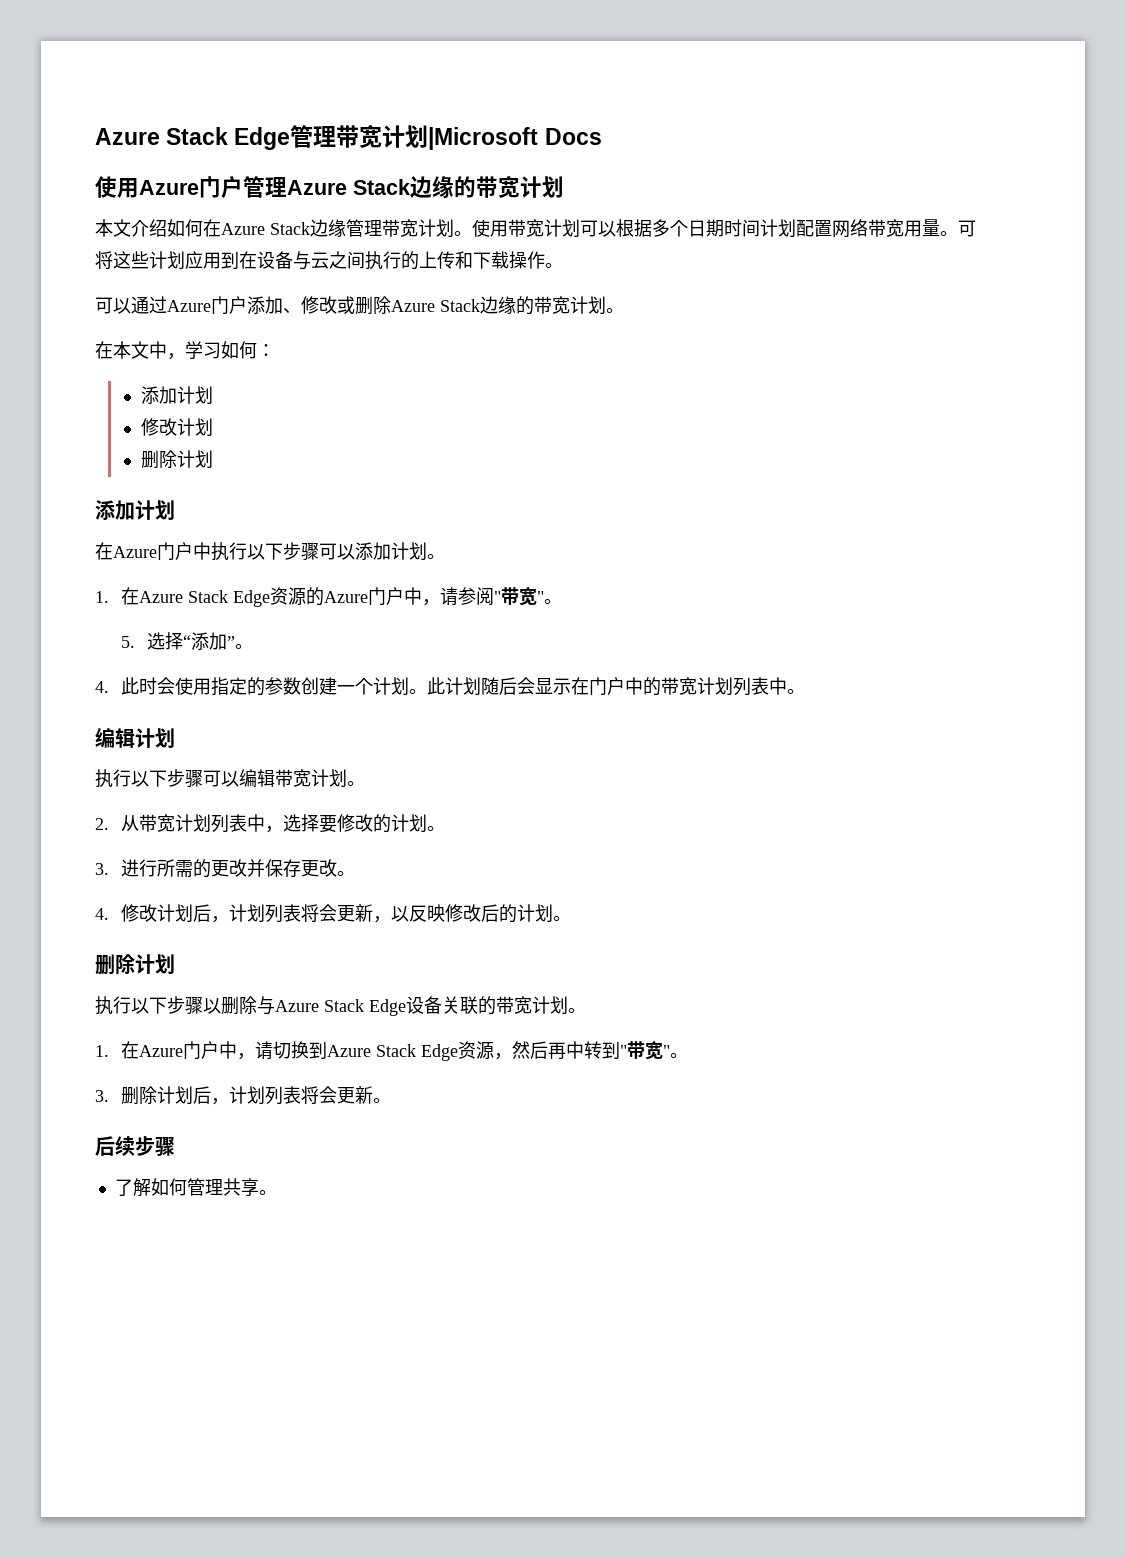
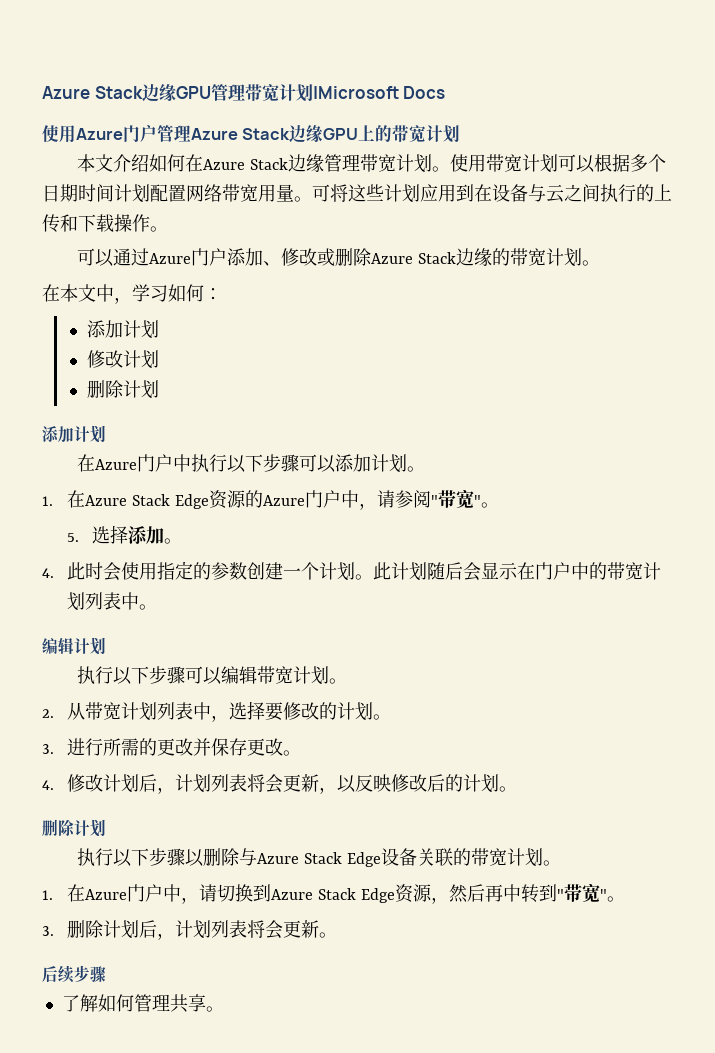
- Azure Stack Edge管理带宽计划|Microsoft Docs
+ Azure Stack边缘GPU管理带宽计划|Microsoft Docs
- 使用Azure门户管理Azure Stack边缘的带宽计划
+ 使用Azure门户管理Azure Stack边缘GPU上的带宽计划
- 5.选择“添加”。
+ 5.选择添加。

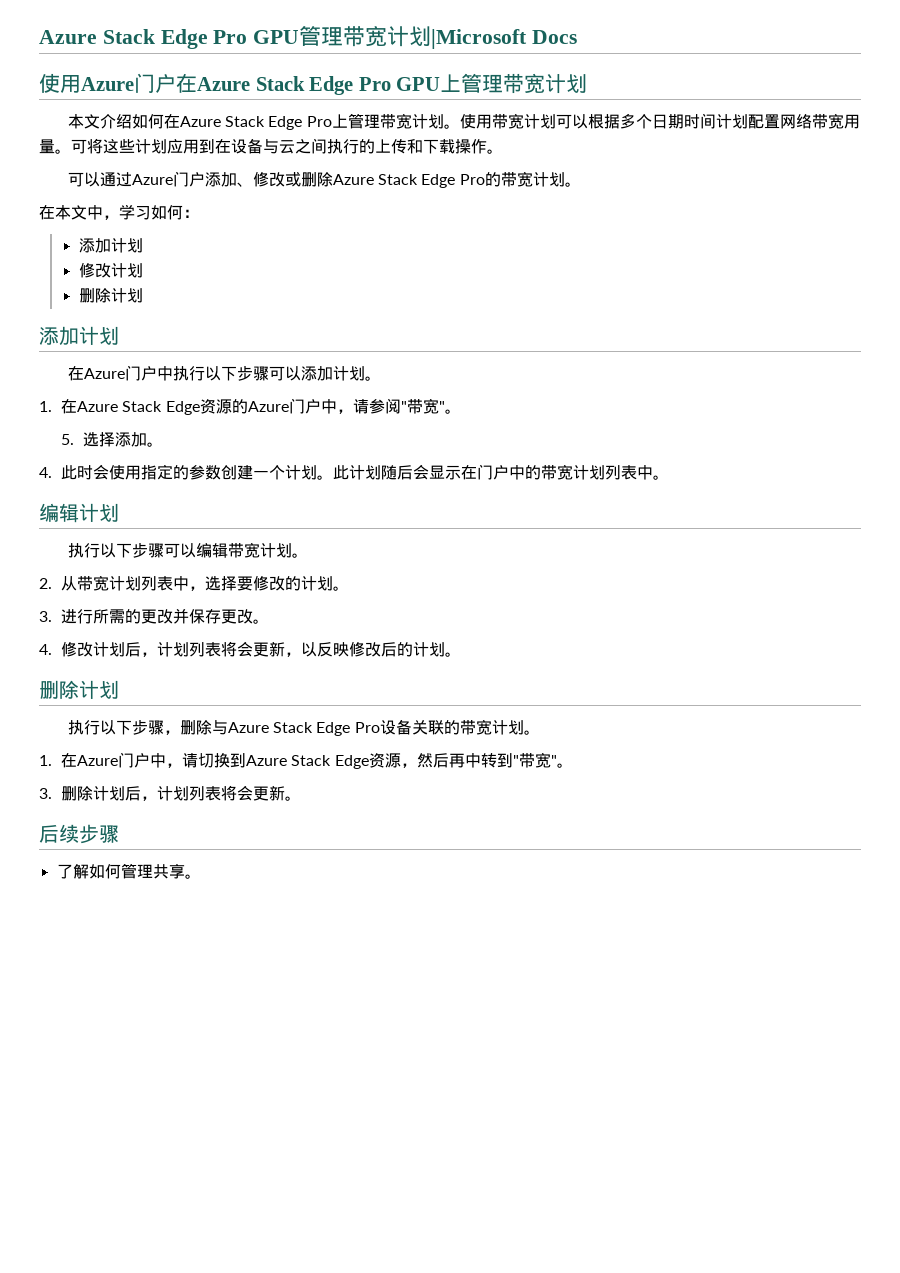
- Azure Stack边缘GPU管理带宽计划|Microsoft Docs
+ Azure Stack Edge Pro GPU管理带宽计划|Microsoft Docs
- 使用Azure门户管理Azure Stack边缘GPU上的带宽计划
+ 使用Azure门户在Azure Stack Edge Pro GPU上管理带宽计划
- 本文介绍如何在Azure Stack边缘管理带宽计划。
+ 本文介绍如何在Azure Stack Edge Pro上管理带宽计划。
- 可以通过Azure门户添加、修改或删除Azure Stack边缘的带宽计划。
+ 可以通过Azure门户添加、修改或删除Azure Stack Edge Pro的带宽计划。
- 执行以下步骤以删除与Azure Stack Edge设备关联的带宽计划。
+ 执行以下步骤，删除与Azure Stack Edge Pro设备关联的带宽计划。

